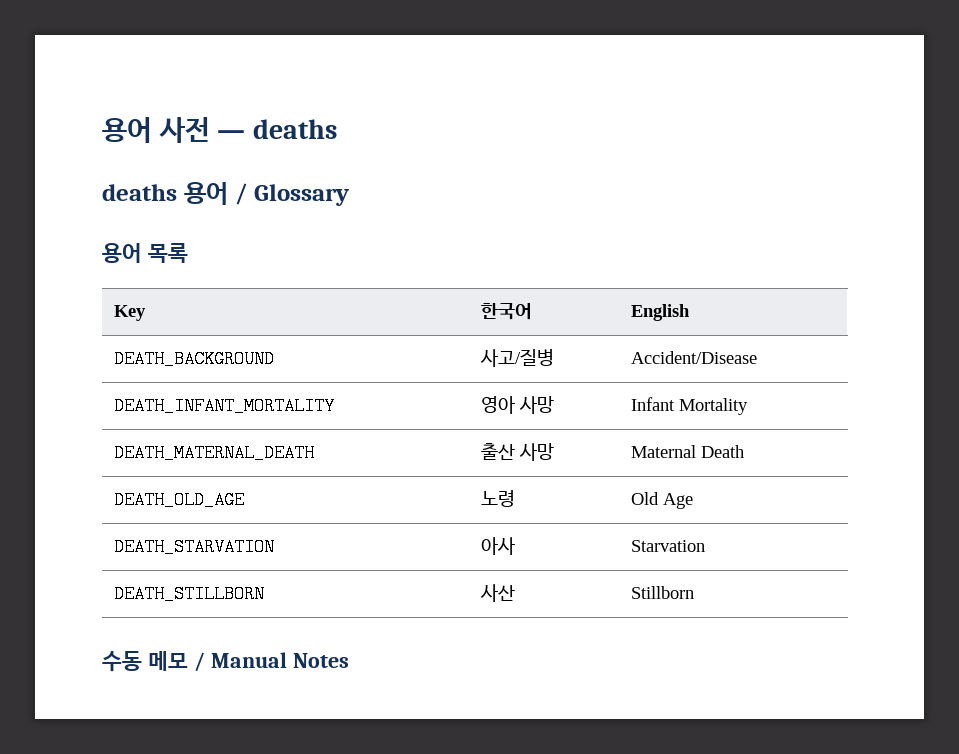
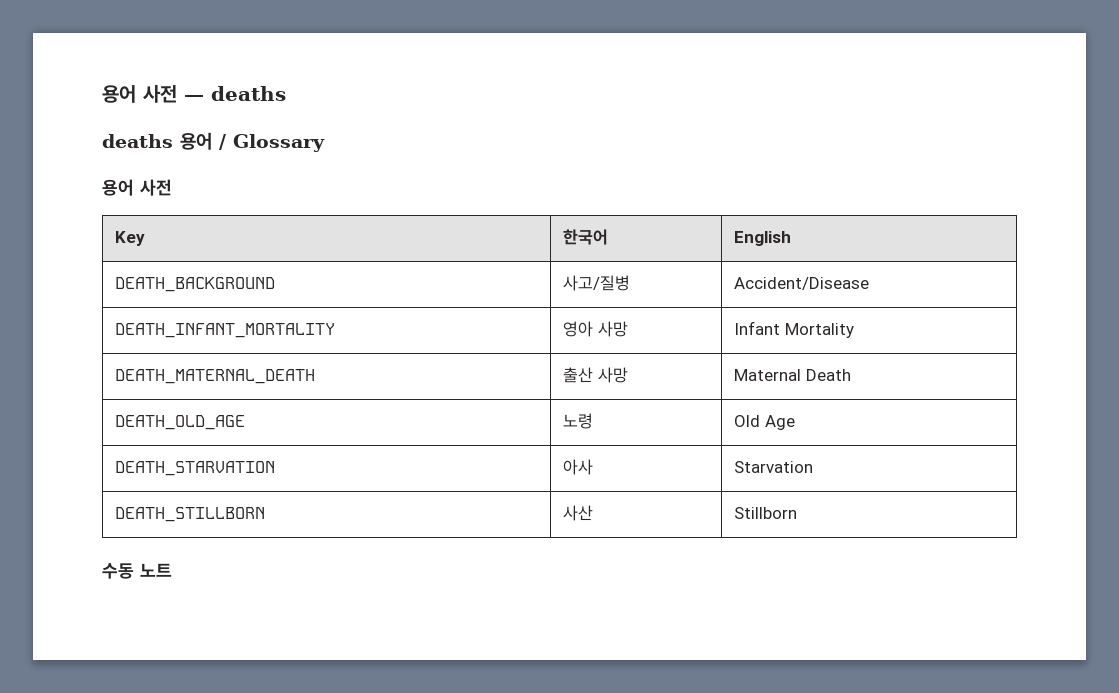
  deaths 용어 / Glossary
- 용어 목록
+ 용어 사전
- 수동 메모 / Manual Notes
+ 수동 노트

